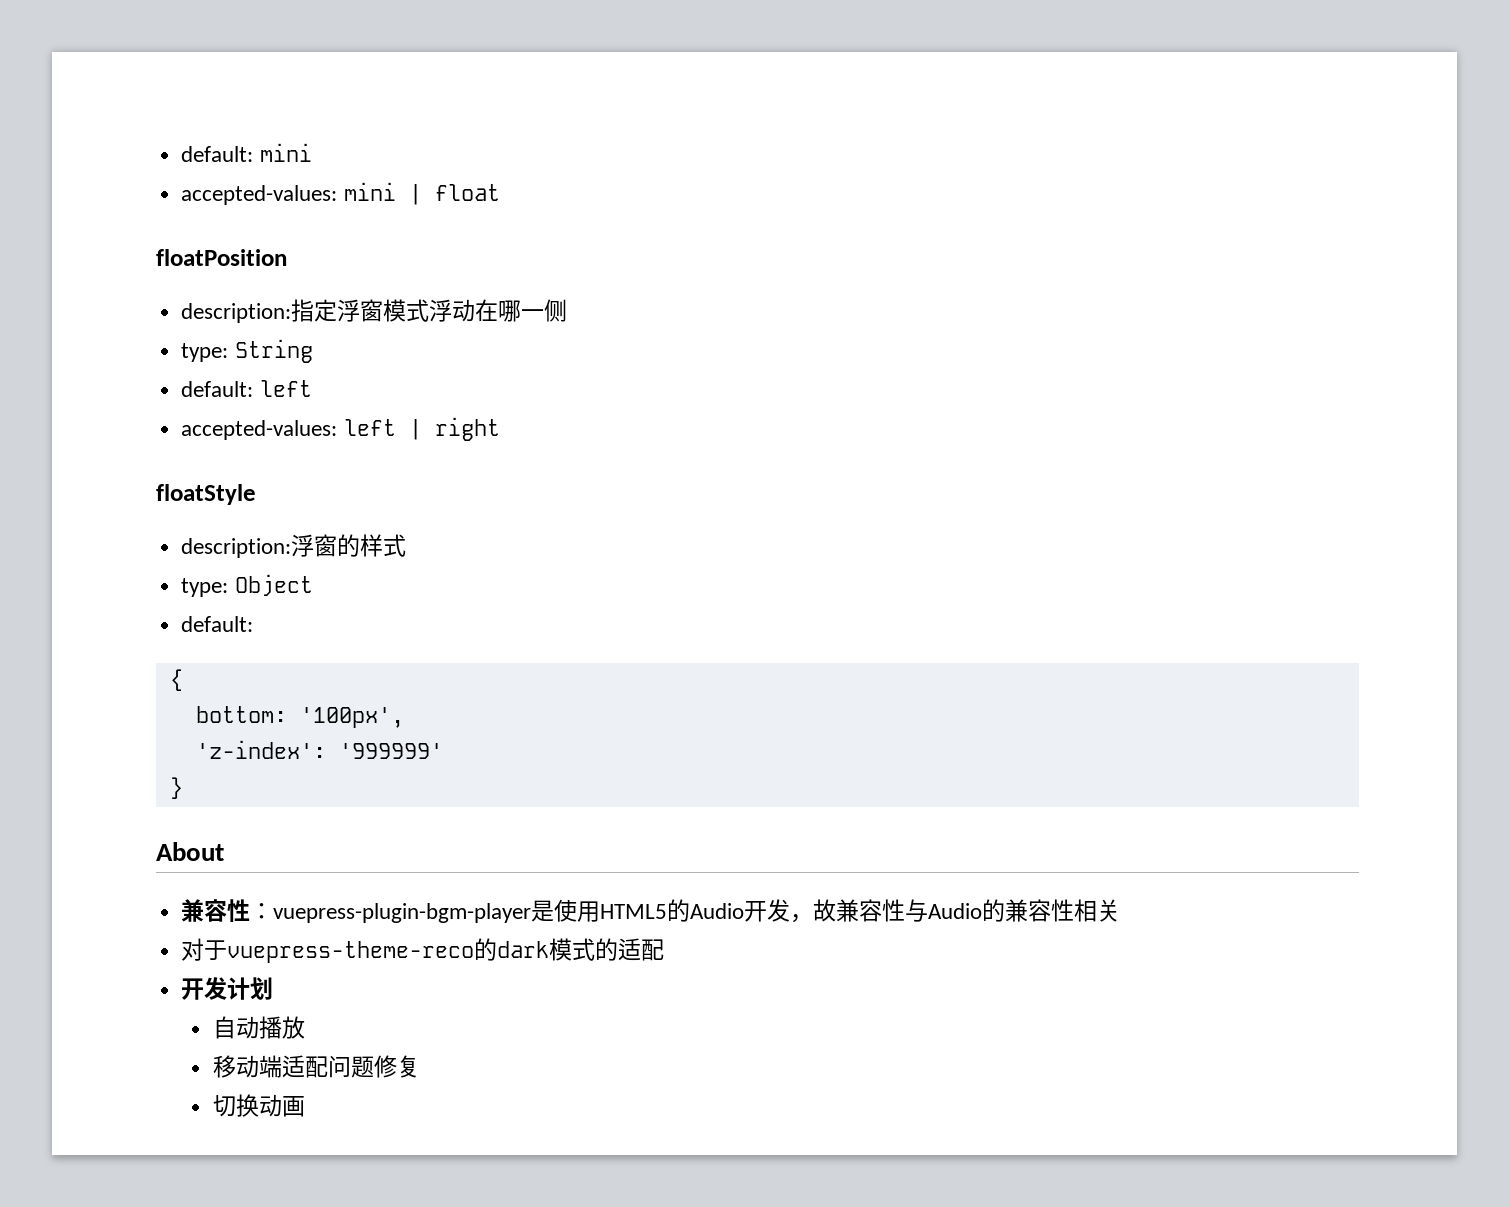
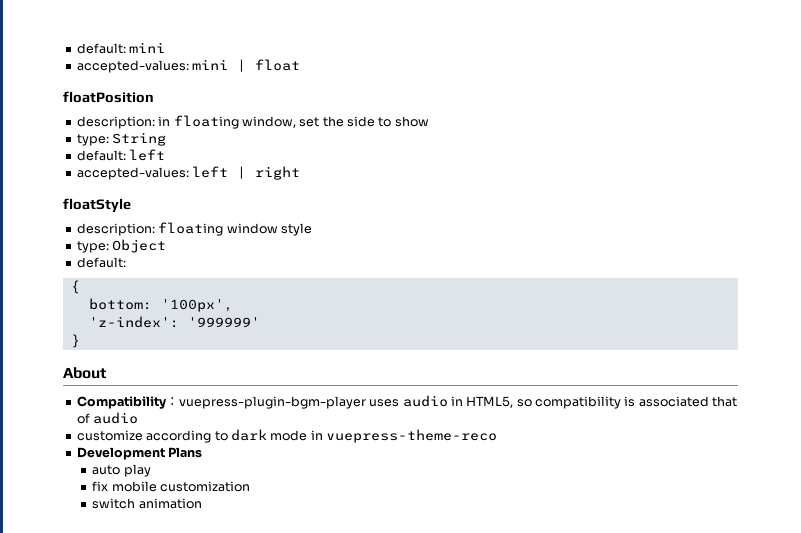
- description:指定浮窗模式浮动在哪一侧
+ description: in floating window, set the side to show
- description:浮窗的样式
+ description: floating window style
- 兼容性：vuepress-plugin-bgm-player是使用HTML5的Audio开发，故兼容性与Audio的兼容性相关
- 对于vuepress-theme-reco的dark模式的适配
- 开发计划
- 自动播放
- 移动端适配问题修复
- 切换动画
+ Compatibility：vuepress-plugin-bgm-player uses audio in HTML5, so compatibility is associated that of audio
+ customize according to dark mode in vuepress-theme-reco
+ Development Plans
+ auto play
+ fix mobile customization
+ switch animation

